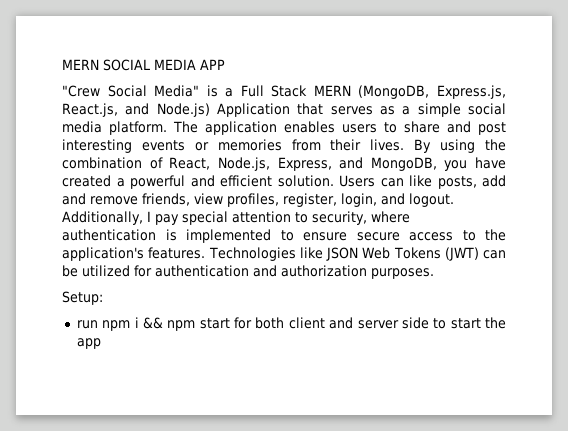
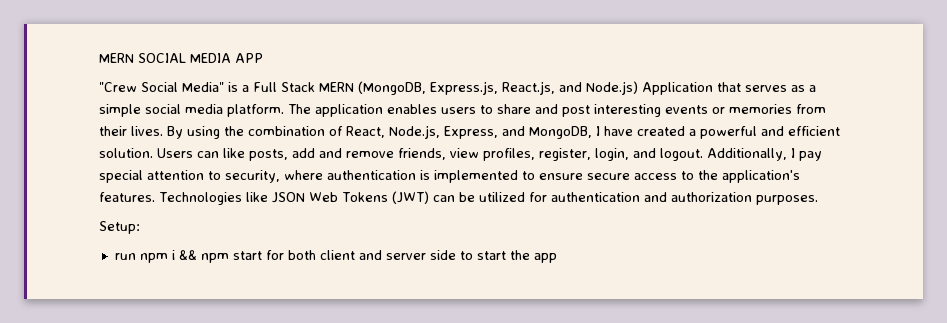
- By using the combination of React, Node.js, Express, and MongoDB, you have created a powerful and efficient solution.
+ By using the combination of React, Node.js, Express, and MongoDB, I have created a powerful and efficient solution.

